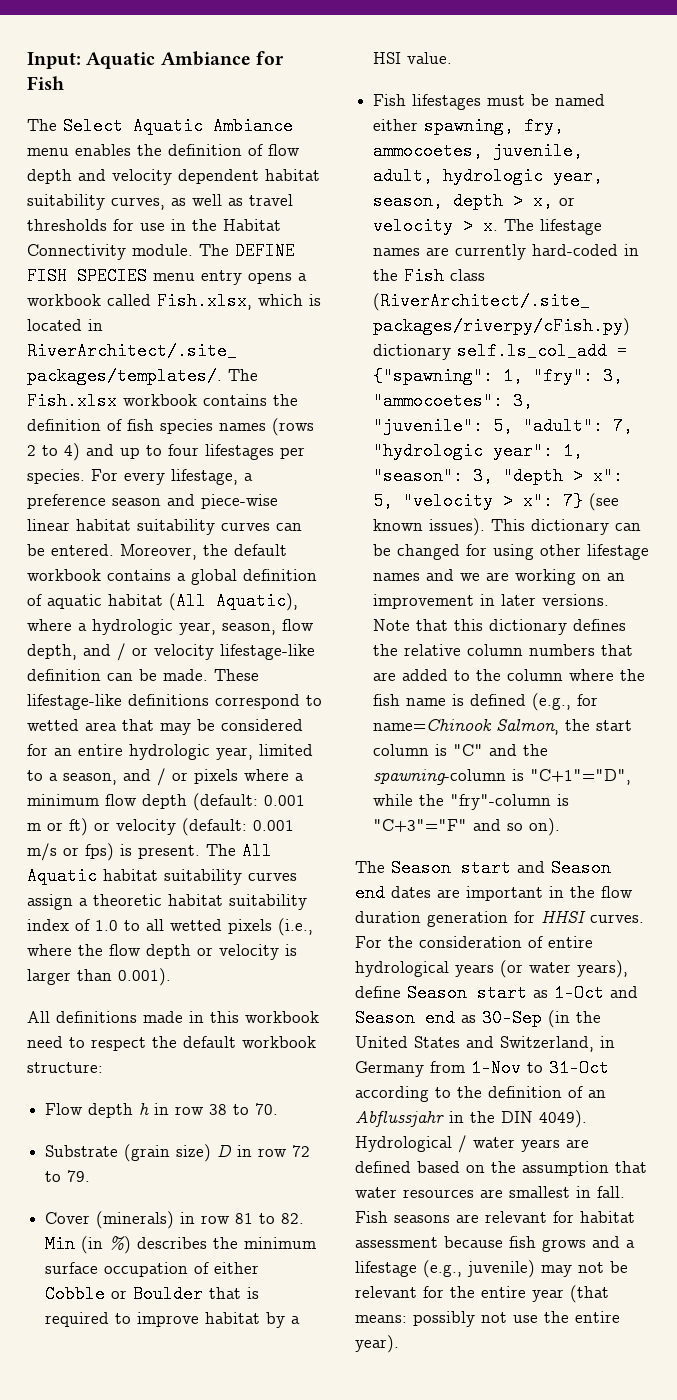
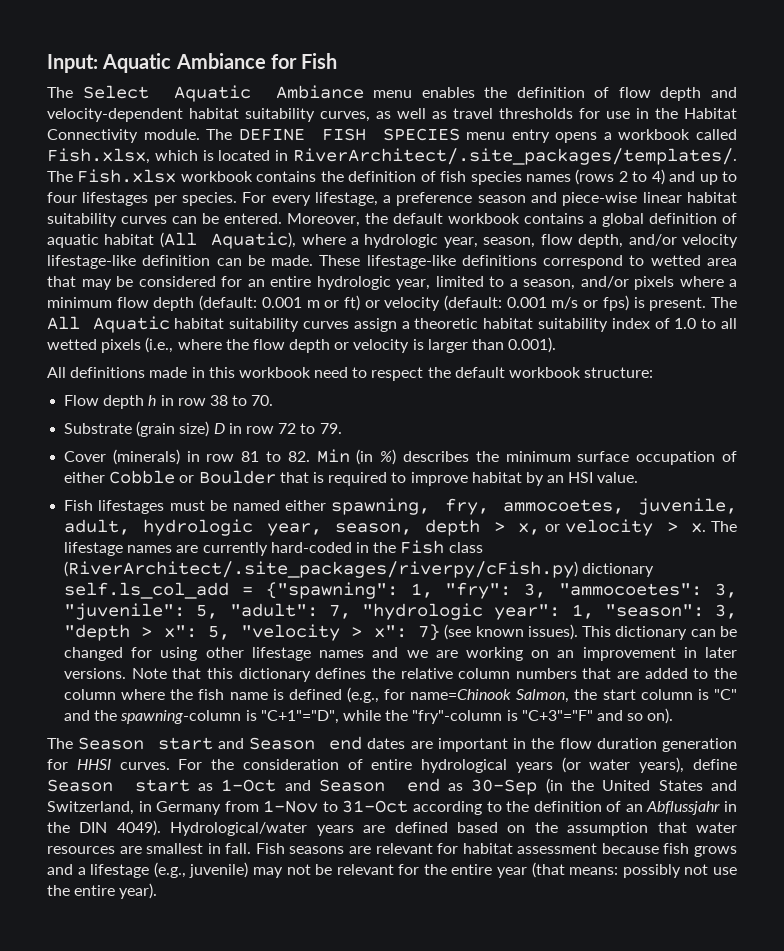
- The Select Aquatic Ambiance menu enables the definition of flow depth and velocity dependent habitat suitability curves, as well as travel thresholds for use in the Habitat Connectivity module.
+ The Select Aquatic Ambiance menu enables the definition of flow depth and velocity-dependent habitat suitability curves, as well as travel thresholds for use in the Habitat Connectivity module.
- Moreover, the default workbook contains a global definition of aquatic habitat (All Aquatic), where a hydrologic year, season, flow depth, and / or velocity lifestage-like definition can be made.
+ Moreover, the default workbook contains a global definition of aquatic habitat (All Aquatic), where a hydrologic year, season, flow depth, and/or velocity lifestage-like definition can be made.
- These lifestage-like definitions correspond to wetted area that may be considered for an entire hydrologic year, limited to a season, and / or pixels where a minimum flow depth (default: 0.001 m or ft) or velocity (default: 0.001 m/s or fps) is present.
+ These lifestage-like definitions correspond to wetted area that may be considered for an entire hydrologic year, limited to a season, and/or pixels where a minimum flow depth (default: 0.001 m or ft) or velocity (default: 0.001 m/s or fps) is present.
- Cover (minerals) in row 81 to 82. Min (in %) describes the minimum surface occupation of either Cobble or Boulder that is required to improve habitat by a HSI value.
+ Cover (minerals) in row 81 to 82. Min (in %) describes the minimum surface occupation of either Cobble or Boulder that is required to improve habitat by an HSI value.
- Hydrological / water years are defined based on the assumption that water resources are smallest in fall.
+ Hydrological/water years are defined based on the assumption that water resources are smallest in fall.

